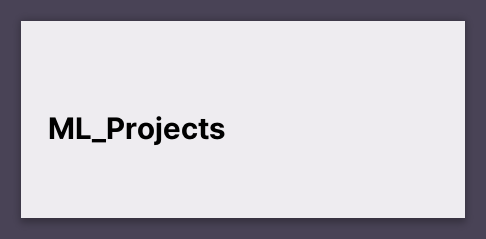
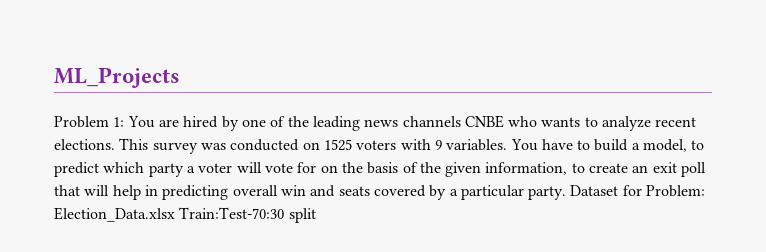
+ Problem 1: You are hired by one of the leading news channels CNBE who wants to analyze recent elections. This survey was conducted on 1525 voters with 9 variables. You have to build a model, to predict which party a voter will vote for on the basis of the given information, to create an exit poll that will help in predicting overall win and seats covered by a particular party. Dataset for Problem: Election_Data.xlsx Train:Test-70:30 split

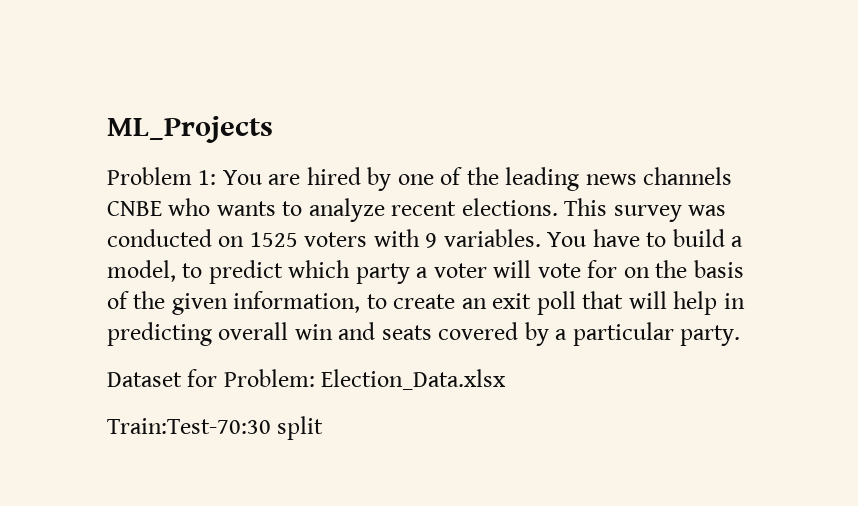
- You have to build a model, to predict which party a voter will vote for on the basis of the given information, to create an exit poll that will help in predicting overall win and seats covered by a particular party. Dataset for Problem: Election_Data.xlsx Train:Test-70:30 split
+ You have to build a model, to predict which party a voter will vote for on the basis of the given information, to create an exit poll that will help in predicting overall win and seats covered by a particular party.
+ Dataset for Problem: Election_Data.xlsx
+ Train:Test-70:30 split

